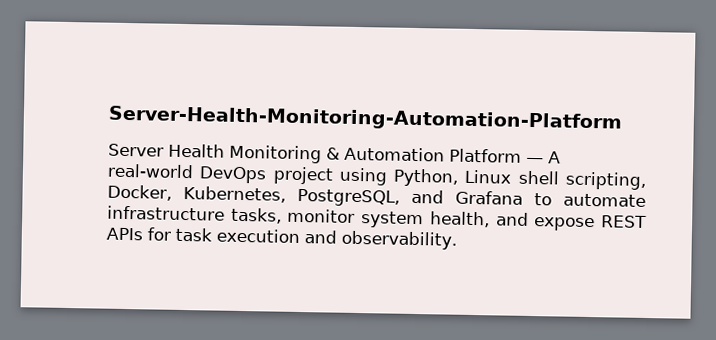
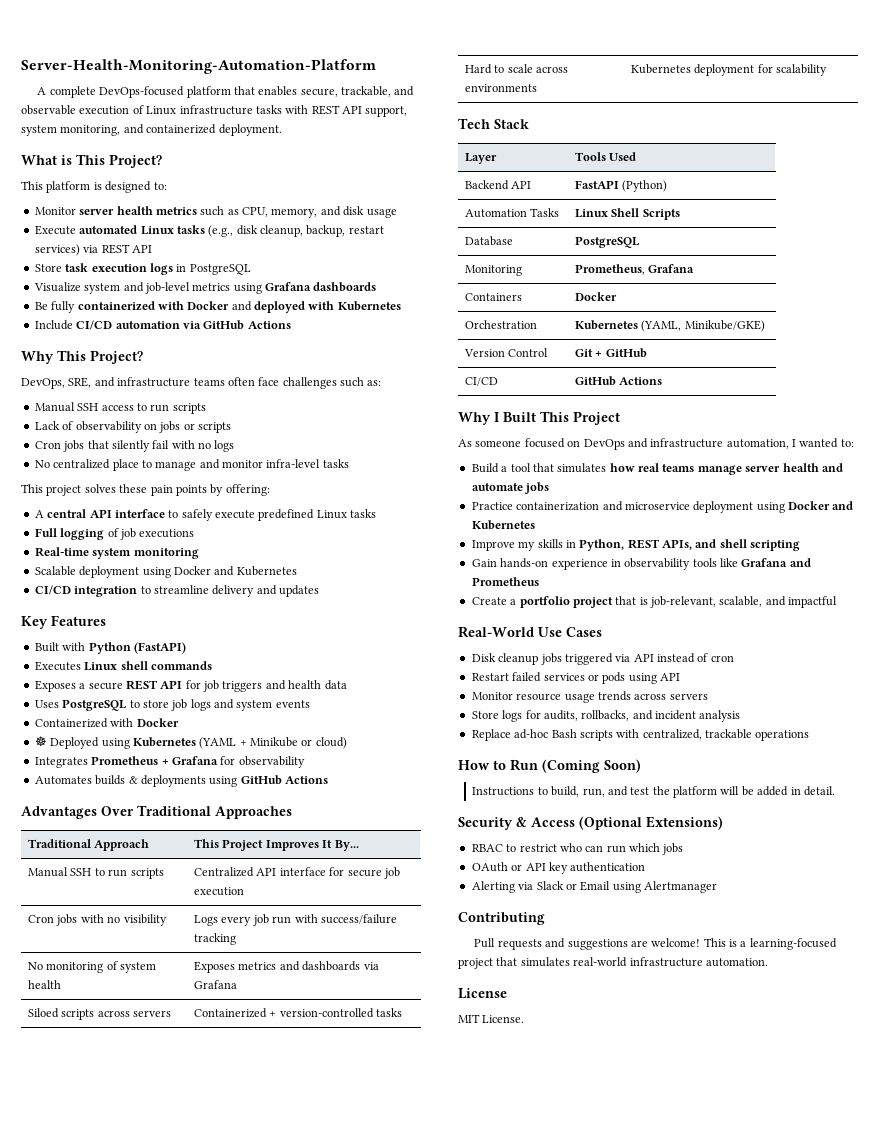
- Server Health Monitoring & Automation Platform — A real-world DevOps project using Python, Linux shell scripting, Docker, Kubernetes, PostgreSQL, and Grafana to automate infrastructure tasks, monitor system health, and expose REST APIs for task execution and observability.
+ A complete DevOps-focused platform that enables secure, trackable, and observable execution of Linux infrastructure tasks with REST API support, system monitoring, and containerized deployment.
+ What is This Project?
+ This platform is designed to:
+ Monitor server health metrics such as CPU, memory, and disk usage
+ Execute automated Linux tasks (e.g., disk cleanup, backup, restart services) via REST API
+ Store task execution logs in PostgreSQL
+ Visualize system and job-level metrics using Grafana dashboards
+ Be fully containerized with Docker and deployed with Kubernetes
+ Include CI/CD automation via GitHub Actions
+ Why This Project?
+ DevOps, SRE, and infrastructure teams often face challenges such as:
+ Manual SSH access to run scripts
+ Lack of observability on jobs or scripts
+ Cron jobs that silently fail with no logs
+ No centralized place to manage and monitor infra-level tasks
+ This project solves these pain points by offering:
+ A central API interface to safely execute predefined Linux tasks
+ Full logging of job executions
+ Real-time system monitoring
+ Scalable deployment using Docker and Kubernetes
+ CI/CD integration to streamline delivery and updates
+ Key Features
+ Built with Python (FastAPI)
+ Executes Linux shell commands
+ Exposes a secure REST API for job triggers and health data
+ Uses PostgreSQL to store job logs and system events
+ Containerized with Docker
+ ☸ Deployed using Kubernetes (YAML + Minikube or cloud)
+ Integrates Prometheus + Grafana for observability
+ Automates builds & deployments using GitHub Actions
+ Advantages Over Traditional Approaches
+ Traditional Approach | This Project Improves It By...
+ Manual SSH to run scripts | Centralized API interface for secure job execution
+ Cron jobs with no visibility | Logs every job run with success/failure tracking
+ No monitoring of system health | Exposes metrics and dashboards via Grafana
+ Siloed scripts across servers | Containerized + version-controlled tasks
+ Hard to scale across environments | Kubernetes deployment for scalability
+ Tech Stack
+ Layer | Tools Used
+ Backend API | FastAPI (Python)
+ Automation Tasks | Linux Shell Scripts
+ Database | PostgreSQL
+ Monitoring | Prometheus, Grafana
+ Containers | Docker
+ Orchestration | Kubernetes (YAML, Minikube/GKE)
+ Version Control | Git + GitHub
+ CI/CD | GitHub Actions
+ Why I Built This Project
+ As someone focused on DevOps and infrastructure automation, I wanted to:
+ Build a tool that simulates how real teams manage server health and automate jobs
+ Practice containerization and microservice deployment using Docker and Kubernetes
+ Improve my skills in Python, REST APIs, and shell scripting
+ Gain hands-on experience in observability tools like Grafana and Prometheus
+ Create a portfolio project that is job-relevant, scalable, and impactful
+ Real-World Use Cases
+ Disk cleanup jobs triggered via API instead of cron
+ Restart failed services or pods using API
+ Monitor resource usage trends across servers
+ Store logs for audits, rollbacks, and incident analysis
+ Replace ad-hoc Bash scripts with centralized, trackable operations
+ How to Run (Coming Soon)
+ Instructions to build, run, and test the platform will be added in detail.
+ Security & Access (Optional Extensions)
+ RBAC to restrict who can run which jobs
+ OAuth or API key authentication
+ Alerting via Slack or Email using Alertmanager
+ Contributing
+ Pull requests and suggestions are welcome! This is a learning-focused project that simulates real-world infrastructure automation.
+ License
+ MIT License.

